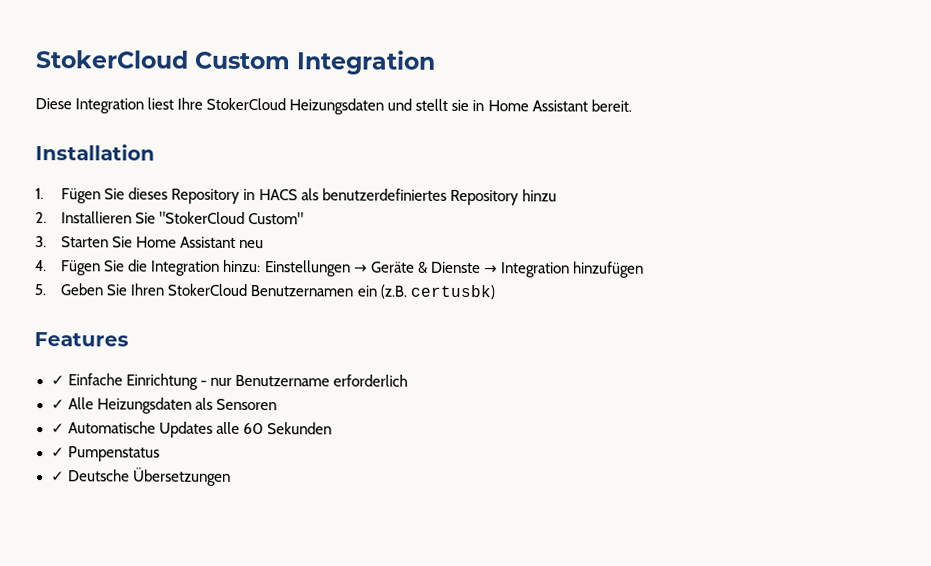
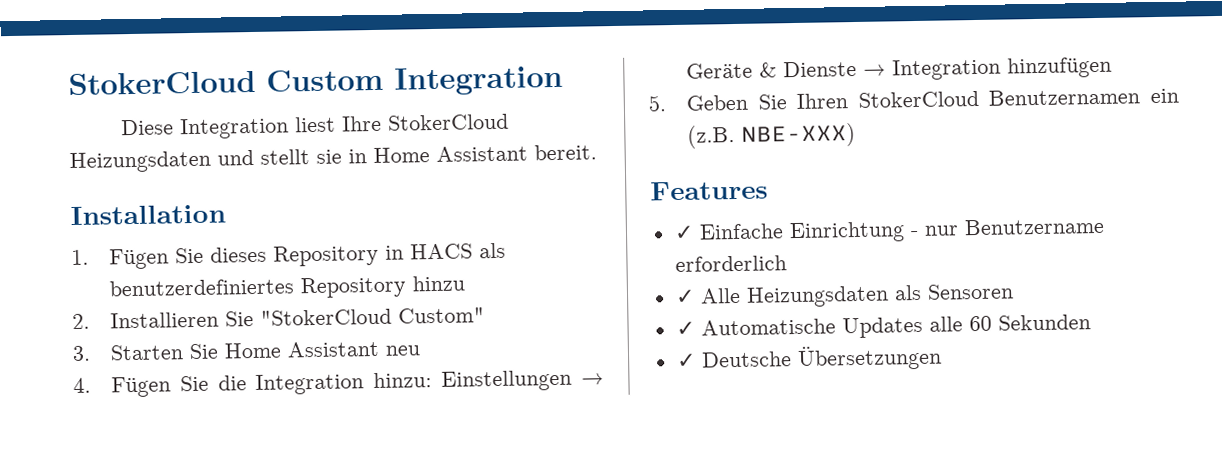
- 5. Geben Sie Ihren StokerCloud Benutzernamen ein (z.B. certusbk)
+ 5. Geben Sie Ihren StokerCloud Benutzernamen ein (z.B. NBE-XXX)
- ✓ Pumpenstatus

